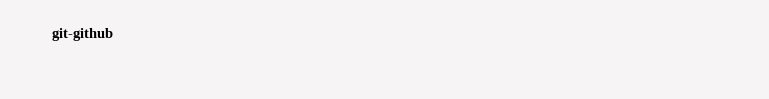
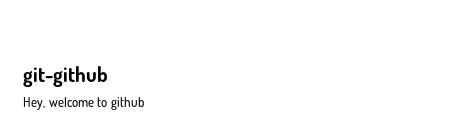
+ Hey, welcome to github

